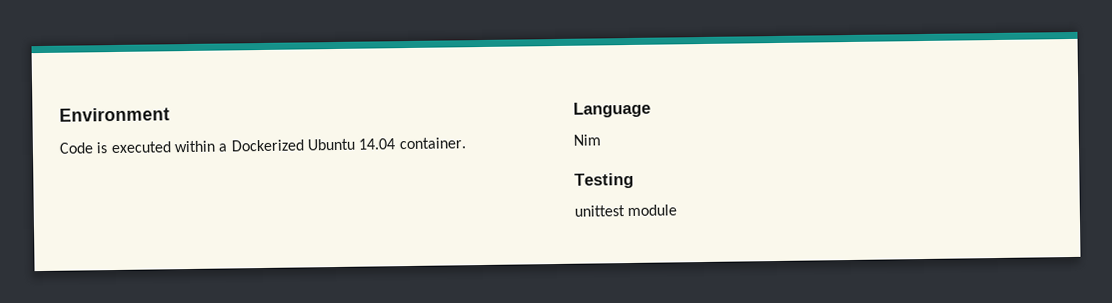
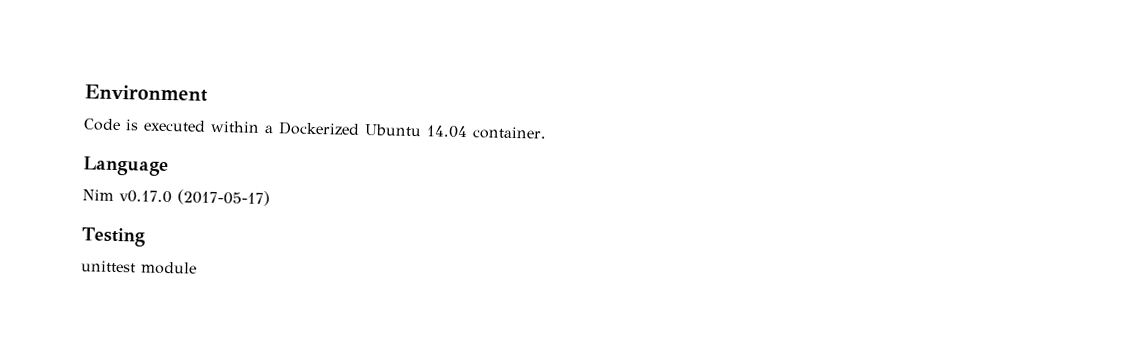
- Nim
+ Nim v0.17.0 (2017-05-17)

